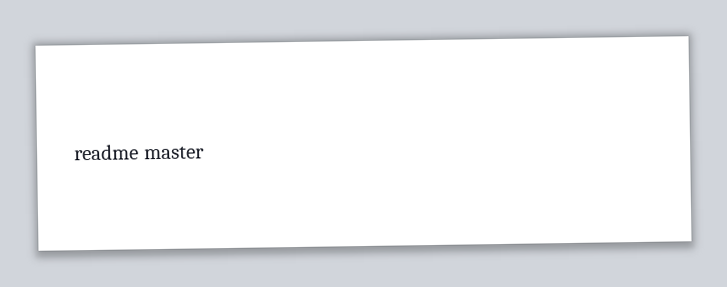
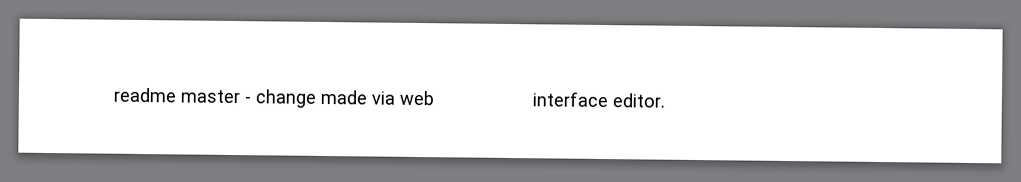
- readme master
+ readme master - change made via web interface editor.

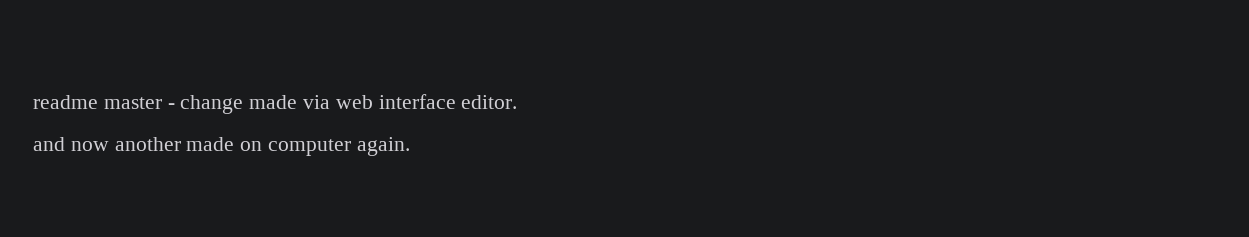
+ and now another made on computer again.

